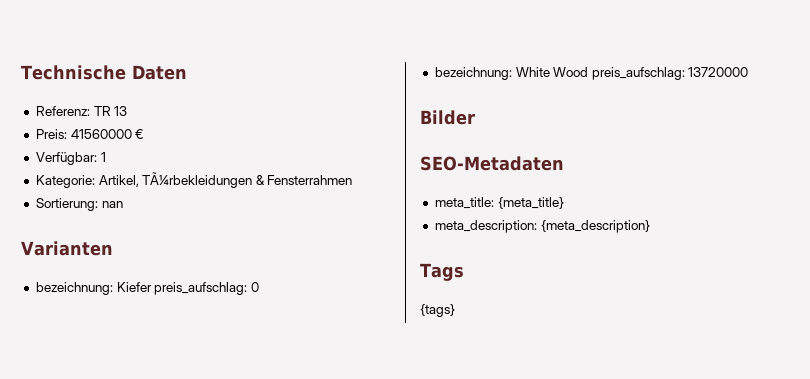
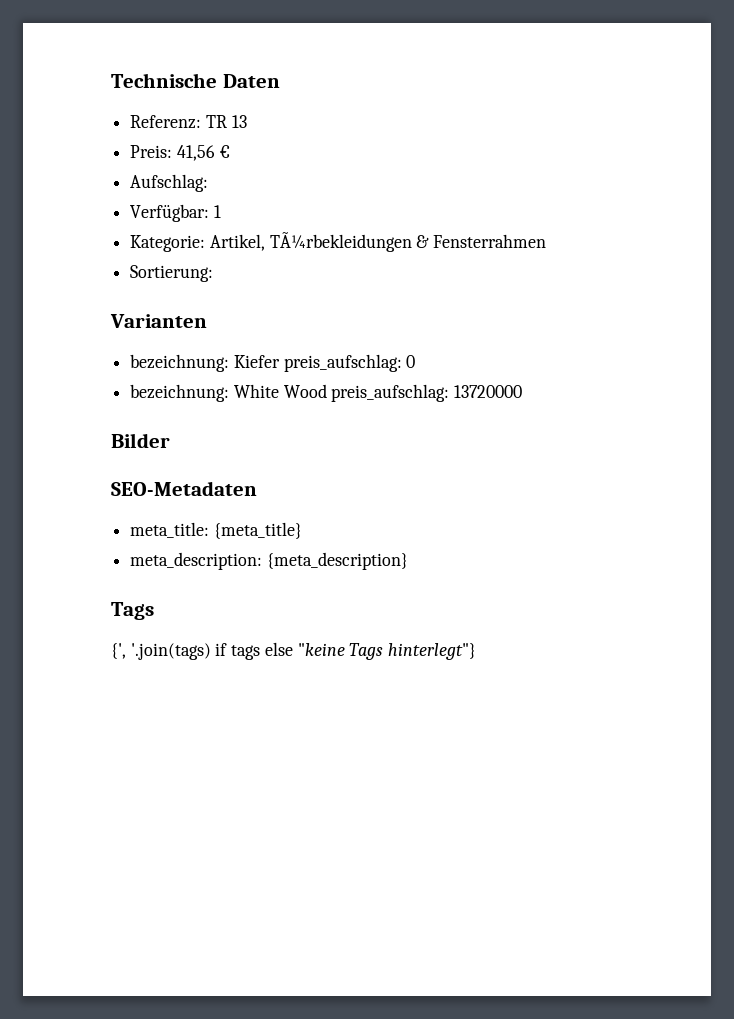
- Preis: 41560000 €
+ Preis: 41,56 €
+ Aufschlag:
- Sortierung: nan
+ Sortierung:
- {tags}
+ {', '.join(tags) if tags else "keine Tags hinterlegt"}

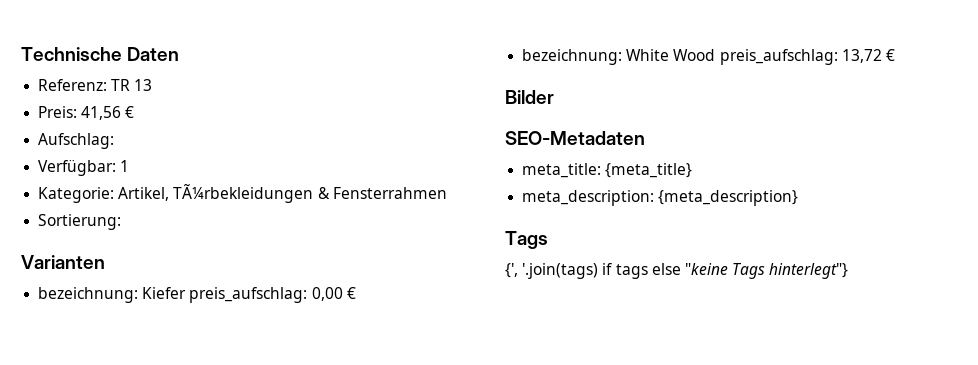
- bezeichnung: Kiefer preis_aufschlag: 0
+ bezeichnung: Kiefer preis_aufschlag: 0,00 €
- bezeichnung: White Wood preis_aufschlag: 13720000
+ bezeichnung: White Wood preis_aufschlag: 13,72 €

